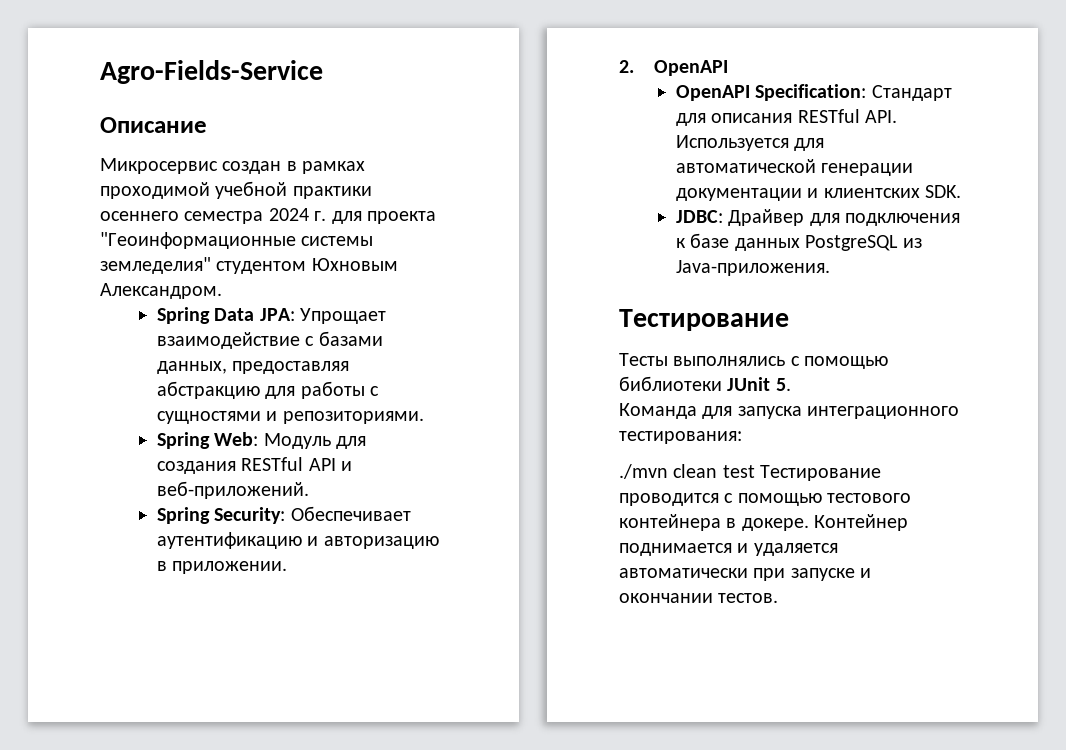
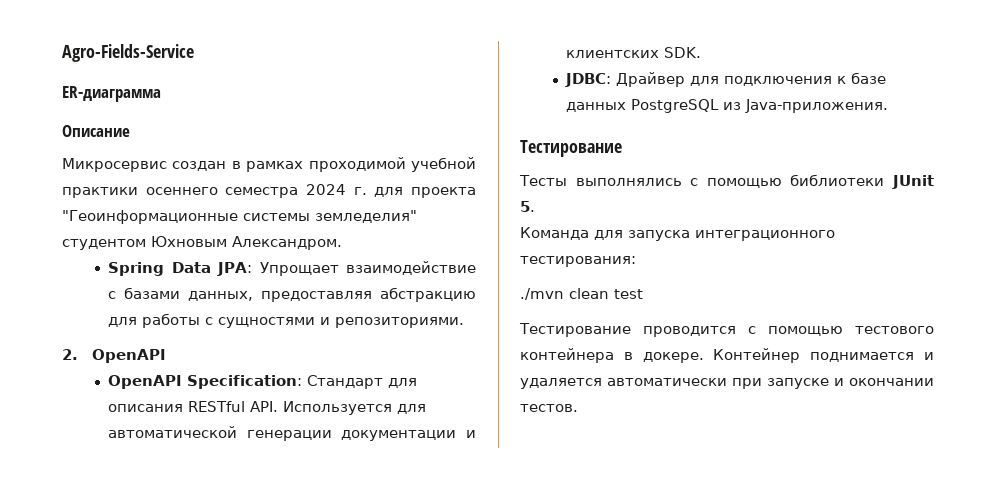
+ ER-диаграмма
- Spring Web: Модуль для создания RESTful API и веб-приложений.
- Spring Security: Обеспечивает аутентификацию и авторизацию в приложении.
- ./mvn clean test Тестирование проводится с помощью тестового контейнера в докере.
+ ./mvn clean test
+ Тестирование проводится с помощью тестового контейнера в докере.

